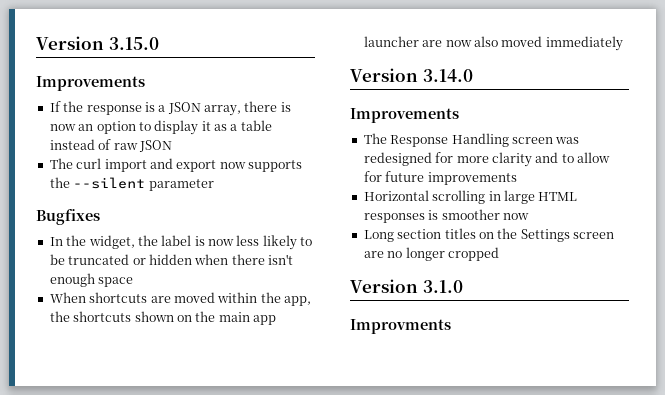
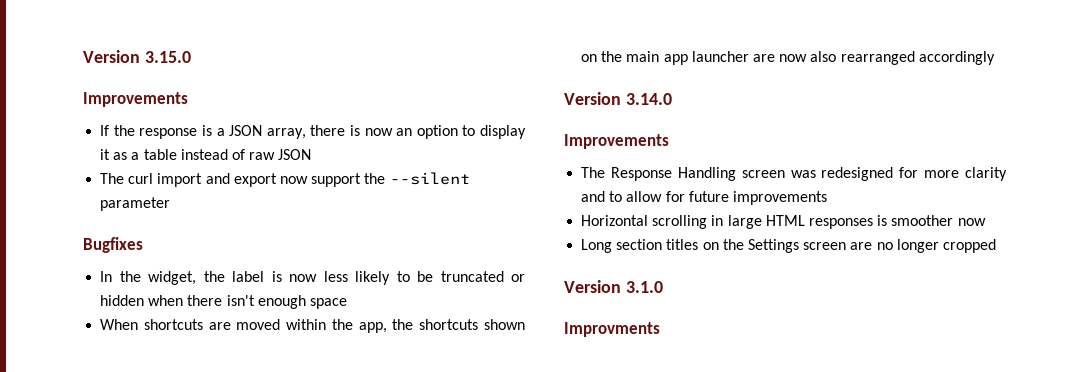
- The curl import and export now supports the --silent parameter
+ The curl import and export now support the --silent parameter
- When shortcuts are moved within the app, the shortcuts shown on the main app launcher are now also moved immediately
+ When shortcuts are moved within the app, the shortcuts shown on the main app launcher are now also rearranged accordingly

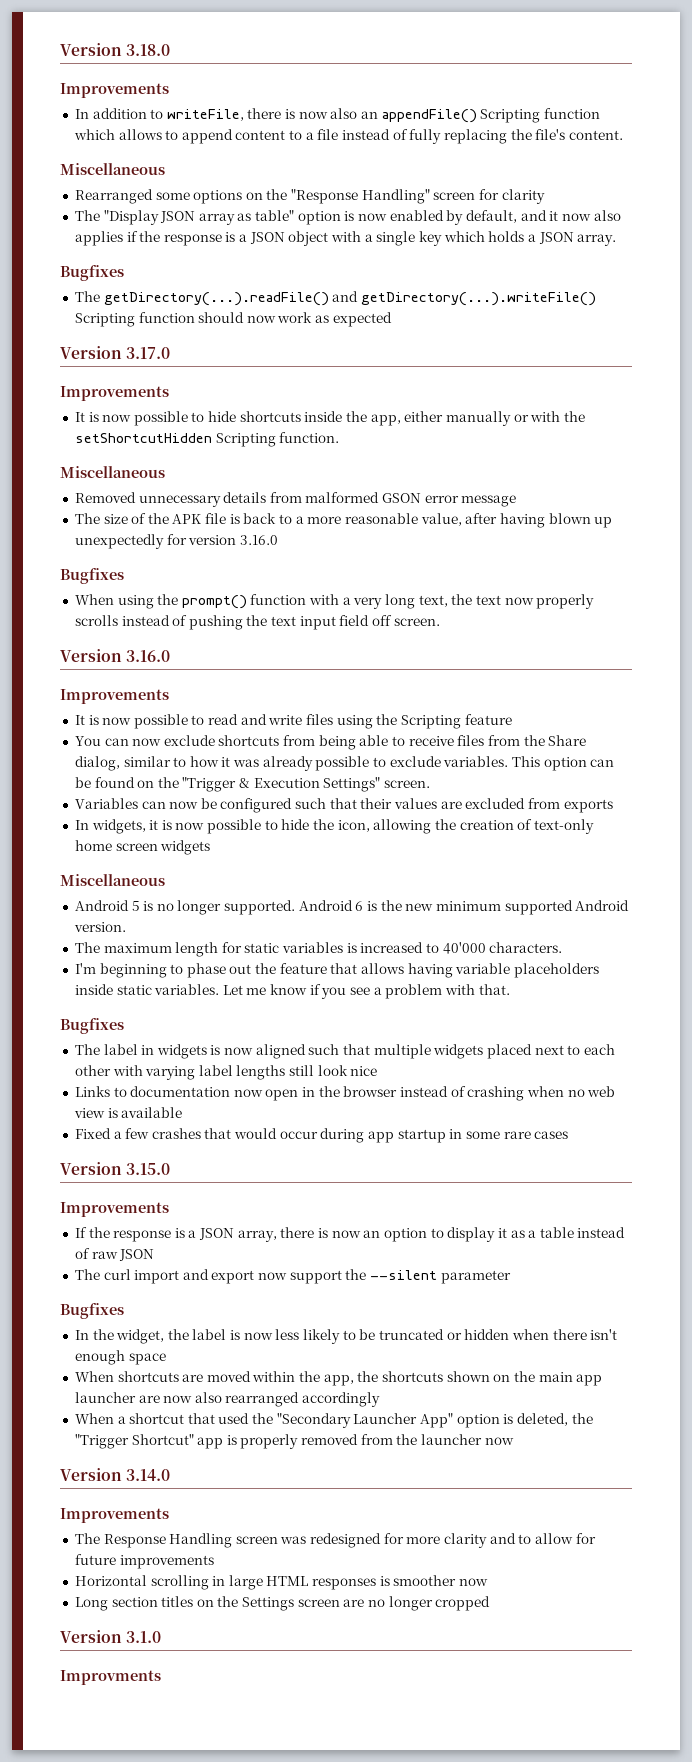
+ Version 3.18.0
+ Improvements
+ In addition to writeFile, there is now also an appendFile() Scripting function which allows to append content to a file instead of fully replacing the file's content.
+ Miscellaneous
+ Rearranged some options on the "Response Handling" screen for clarity
+ The "Display JSON array as table" option is now enabled by default, and it now also applies if the response is a JSON object with a single key which holds a JSON array.
+ Bugfixes
+ The getDirectory(...).readFile() and getDirectory(...).writeFile() Scripting function should now work as expected
+ Version 3.17.0
+ Improvements
+ It is now possible to hide shortcuts inside the app, either manually or with the setShortcutHidden Scripting function.
+ Miscellaneous
+ Removed unnecessary details from malformed GSON error message
+ The size of the APK file is back to a more reasonable value, after having blown up unexpectedly for version 3.16.0
+ Bugfixes
+ When using the prompt() function with a very long text, the text now properly scrolls instead of pushing the text input field off screen.
+ Version 3.16.0
+ Improvements
+ It is now possible to read and write files using the Scripting feature
+ You can now exclude shortcuts from being able to receive files from the Share dialog, similar to how it was already possible to exclude variables. This option can be found on the "Trigger & Execution Settings" screen.
+ Variables can now be configured such that their values are excluded from exports
+ In widgets, it is now possible to hide the icon, allowing the creation of text-only home screen widgets
+ Miscellaneous
+ Android 5 is no longer supported. Android 6 is the new minimum supported Android version.
+ The maximum length for static variables is increased to 40'000 characters.
+ I'm beginning to phase out the feature that allows having variable placeholders inside static variables. Let me know if you see a problem with that.
+ Bugfixes
+ The label in widgets is now aligned such that multiple widgets placed next to each other with varying label lengths still look nice
+ Links to documentation now open in the browser instead of crashing when no web view is available
+ Fixed a few crashes that would occur during app startup in some rare cases
+ When a shortcut that used the "Secondary Launcher App" option is deleted, the "Trigger Shortcut" app is properly removed from the launcher now

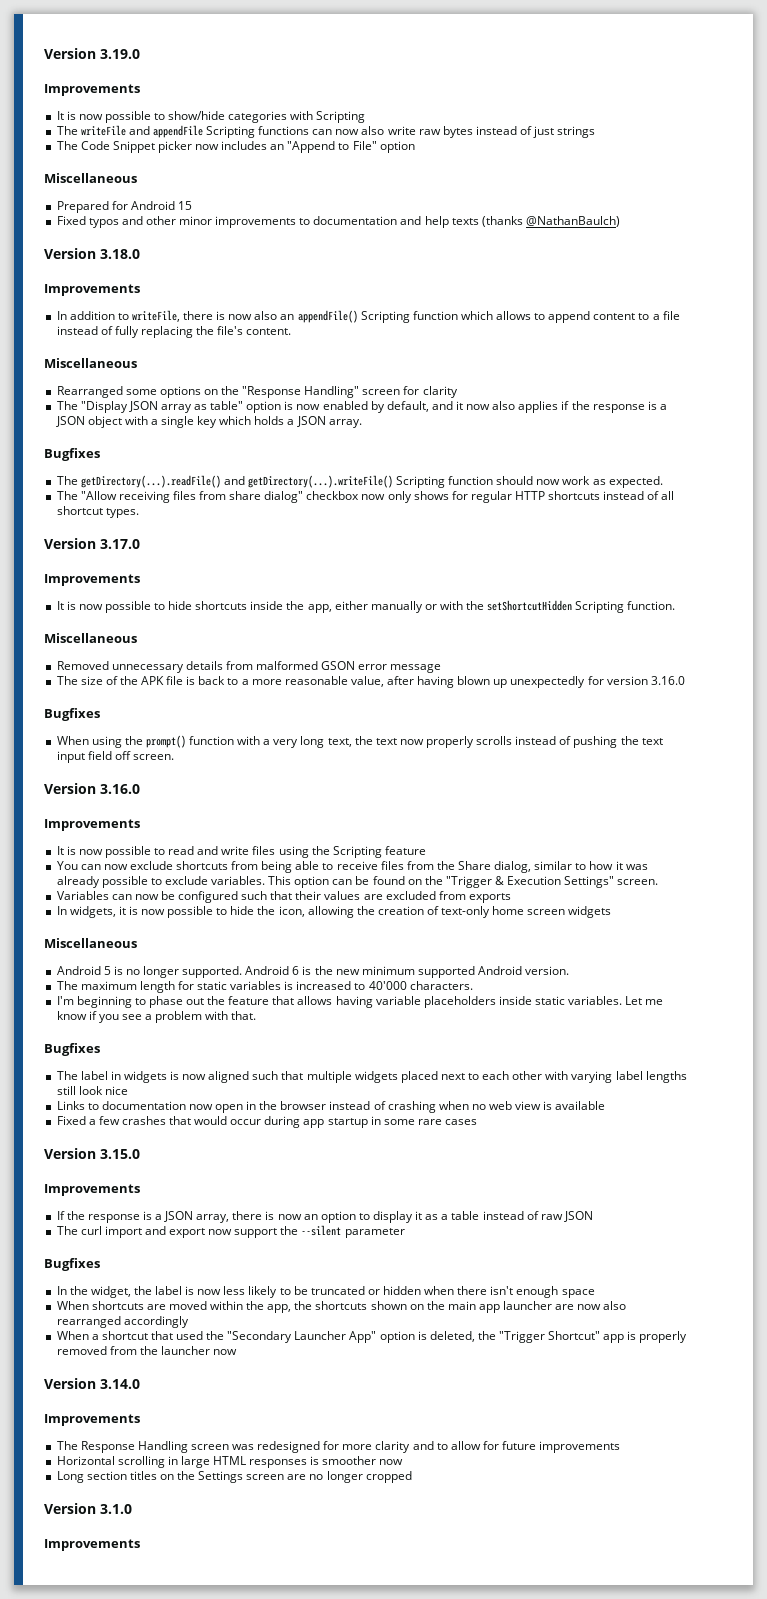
+ Version 3.19.0
+ Improvements
+ It is now possible to show/hide categories with Scripting
+ The writeFile and appendFile Scripting functions can now also write raw bytes instead of just strings
+ The Code Snippet picker now includes an "Append to File" option
+ Miscellaneous
+ Prepared for Android 15
+ Fixed typos and other minor improvements to documentation and help texts (thanks @NathanBaulch)
- The getDirectory(...).readFile() and getDirectory(...).writeFile() Scripting function should now work as expected
+ The getDirectory(...).readFile() and getDirectory(...).writeFile() Scripting function should now work as expected.
+ The "Allow receiving files from share dialog" checkbox now only shows for regular HTTP shortcuts instead of all shortcut types.
  Version 3.1.0
- Improvments
+ Improvements

